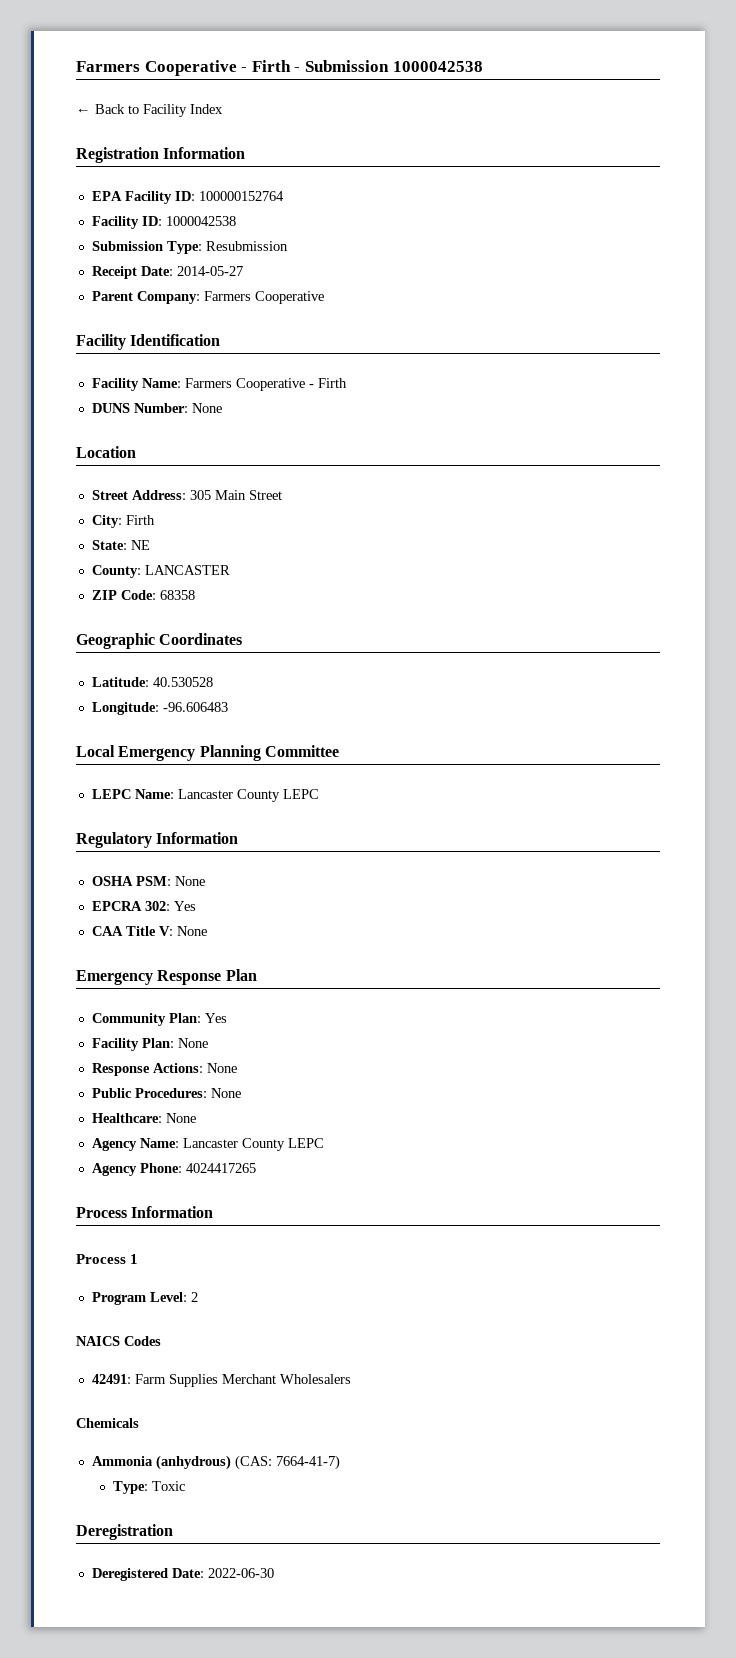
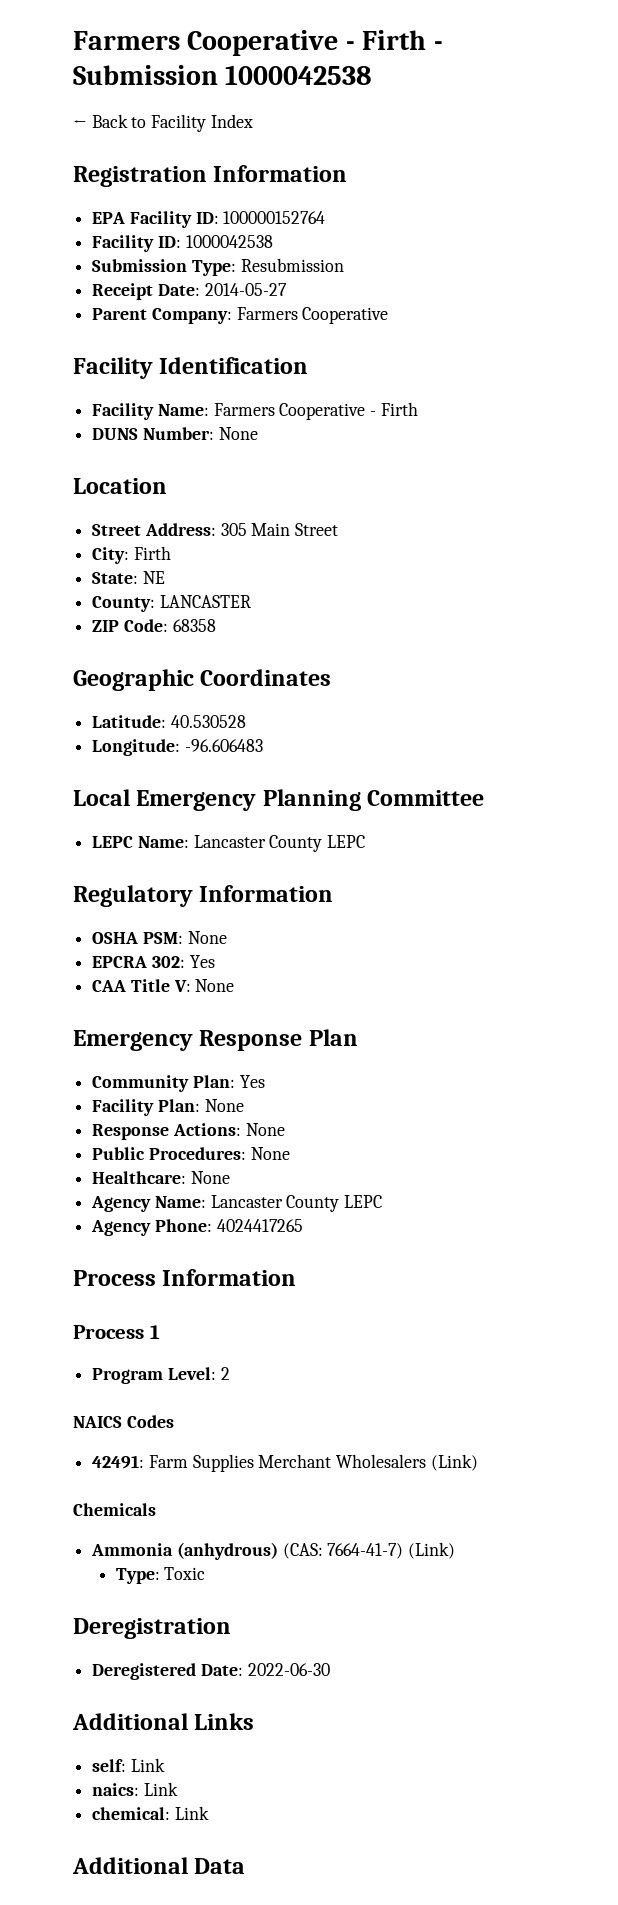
- 42491: Farm Supplies Merchant Wholesalers
+ 42491: Farm Supplies Merchant Wholesalers (Link)
- Ammonia (anhydrous) (CAS: 7664-41-7)
+ Ammonia (anhydrous) (CAS: 7664-41-7) (Link)
+ Additional Links
+ self: Link
+ naics: Link
+ chemical: Link
+ Additional Data

